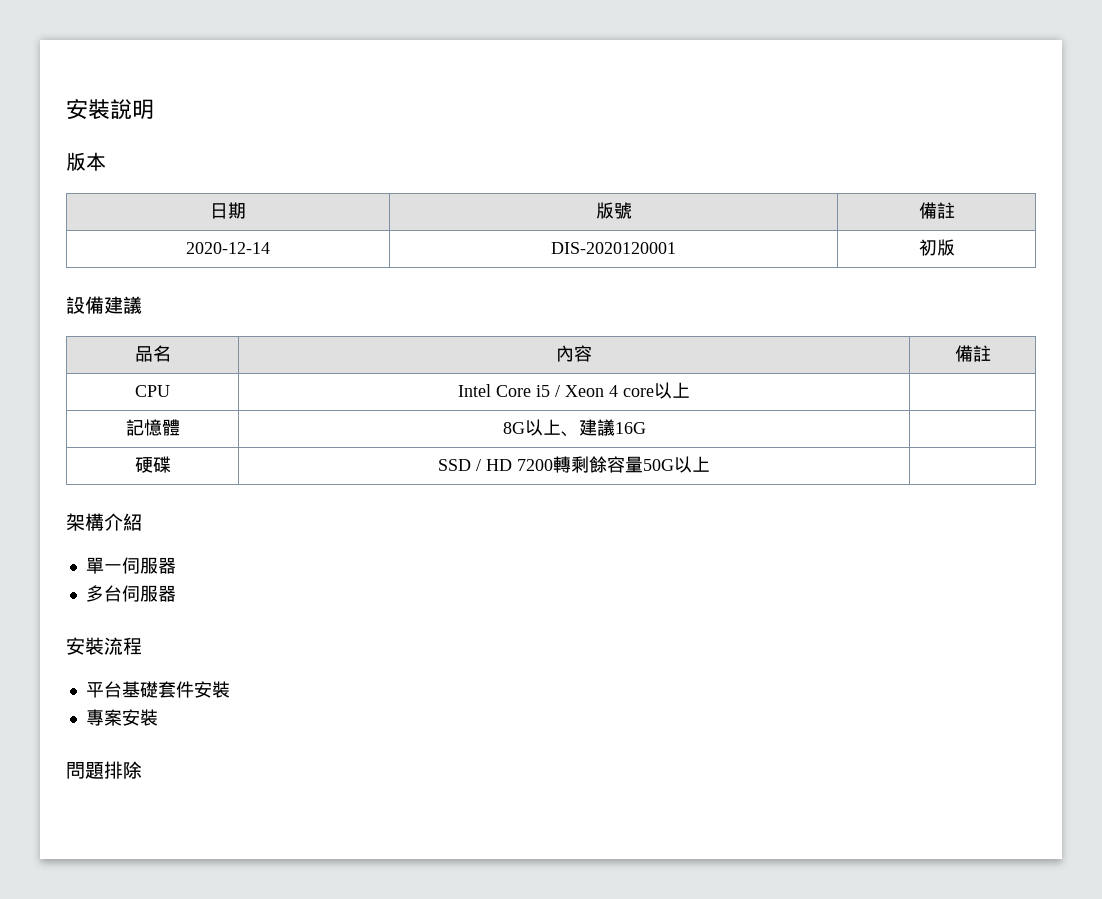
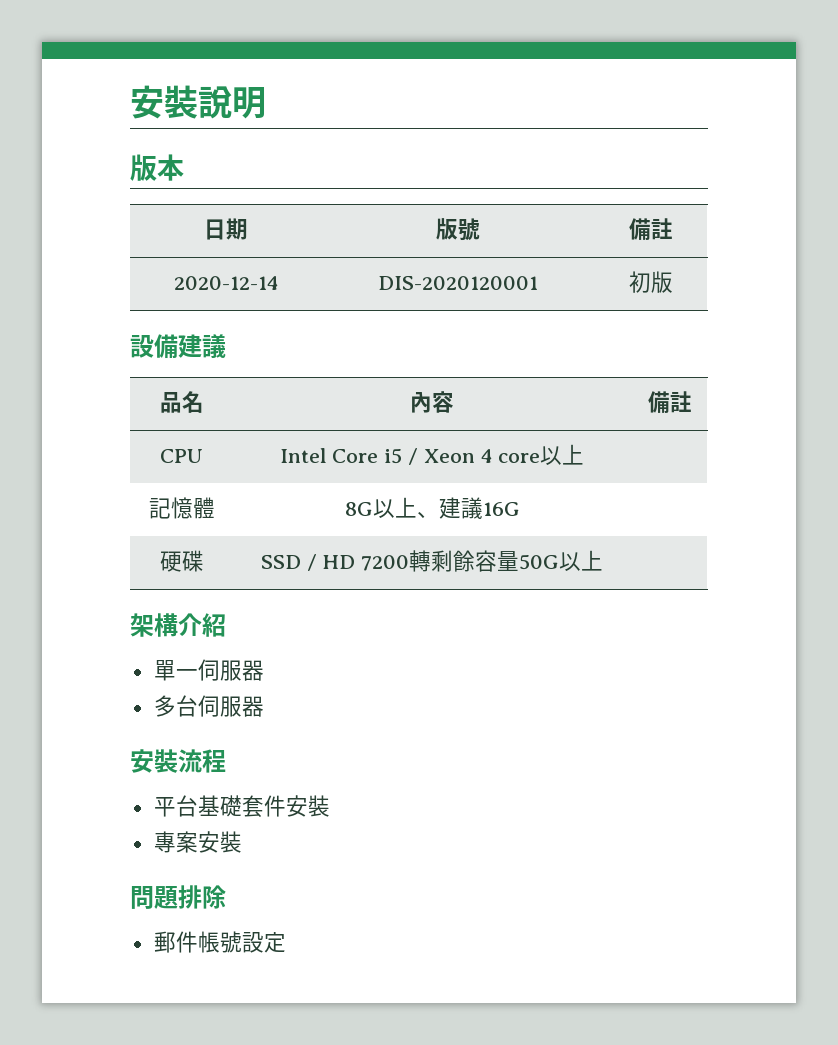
+ 郵件帳號設定

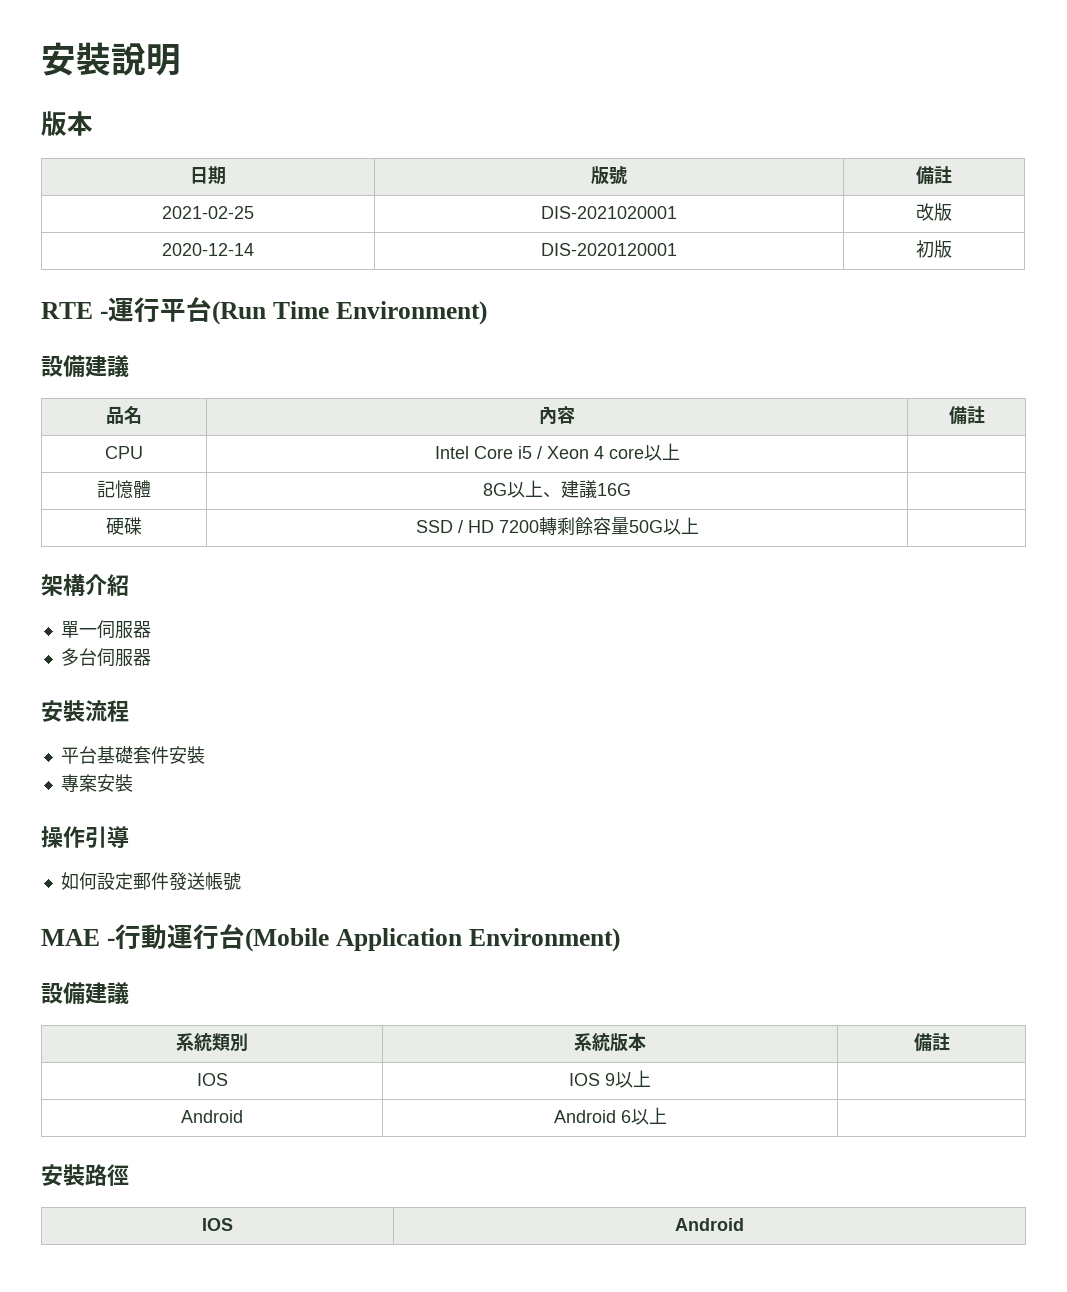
+ 2021-02-25 | DIS-2021020001 | 改版
+ RTE -運行平台(Run Time Environment)
- 問題排除
- 郵件帳號設定
+ 操作引導
+ 如何設定郵件發送帳號
+ MAE -行動運行台(Mobile Application Environment)
+ 設備建議
+ 系統類別 | 系統版本 | 備註
+ IOS | IOS 9以上 |
+ Android | Android 6以上 |
+ 安裝路徑
+ IOS | Android

